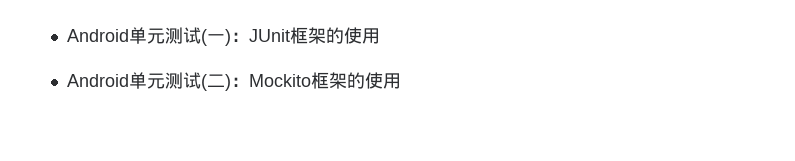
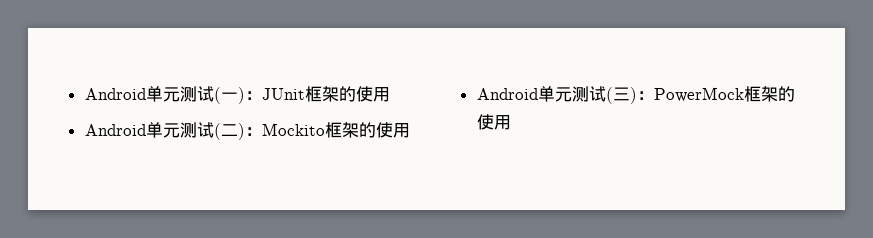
+ Android单元测试(三)：PowerMock框架的使用

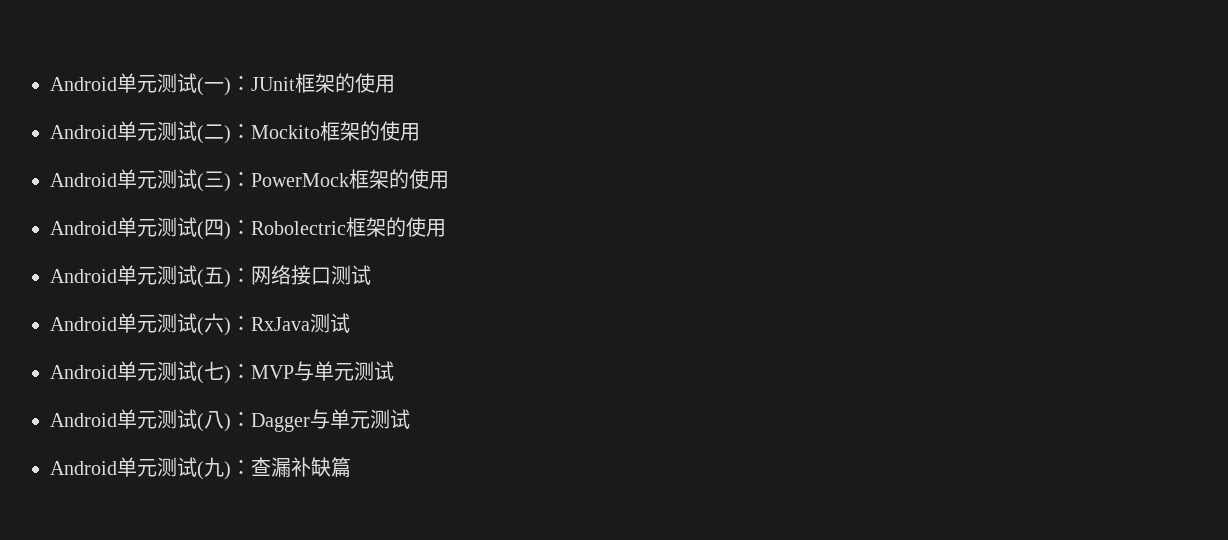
+ Android单元测试(四)：Robolectric框架的使用
+ Android单元测试(五)：网络接口测试
+ Android单元测试(六)：RxJava测试
+ Android单元测试(七)：MVP与单元测试
+ Android单元测试(八)：Dagger与单元测试
+ Android单元测试(九)：查漏补缺篇

